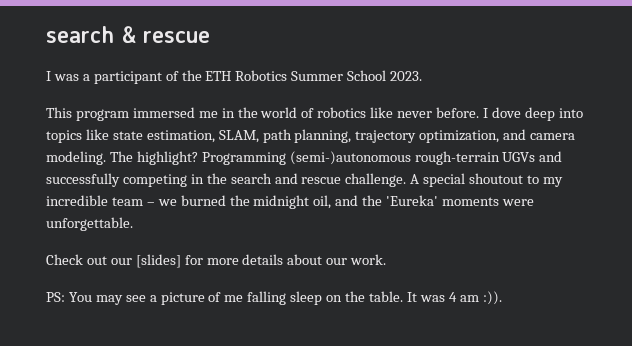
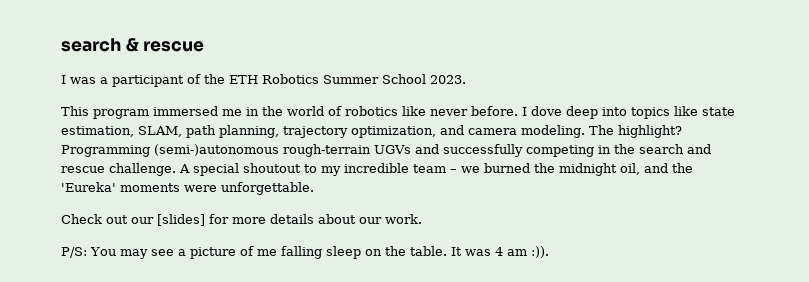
- PS: You may see a picture of me falling sleep on the table.
+ P/S: You may see a picture of me falling sleep on the table.

